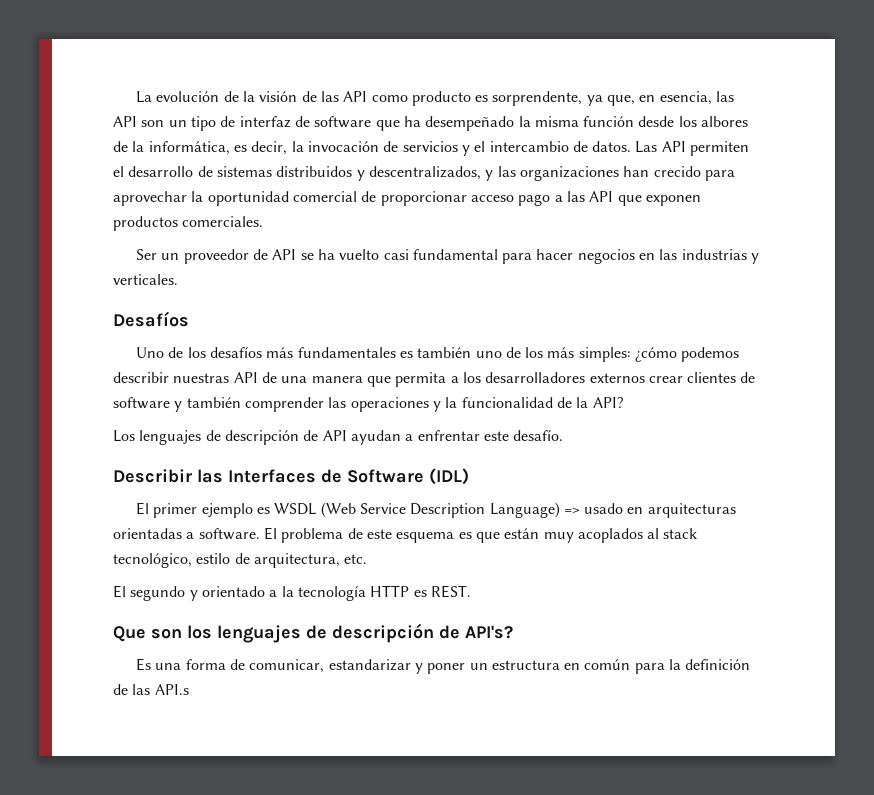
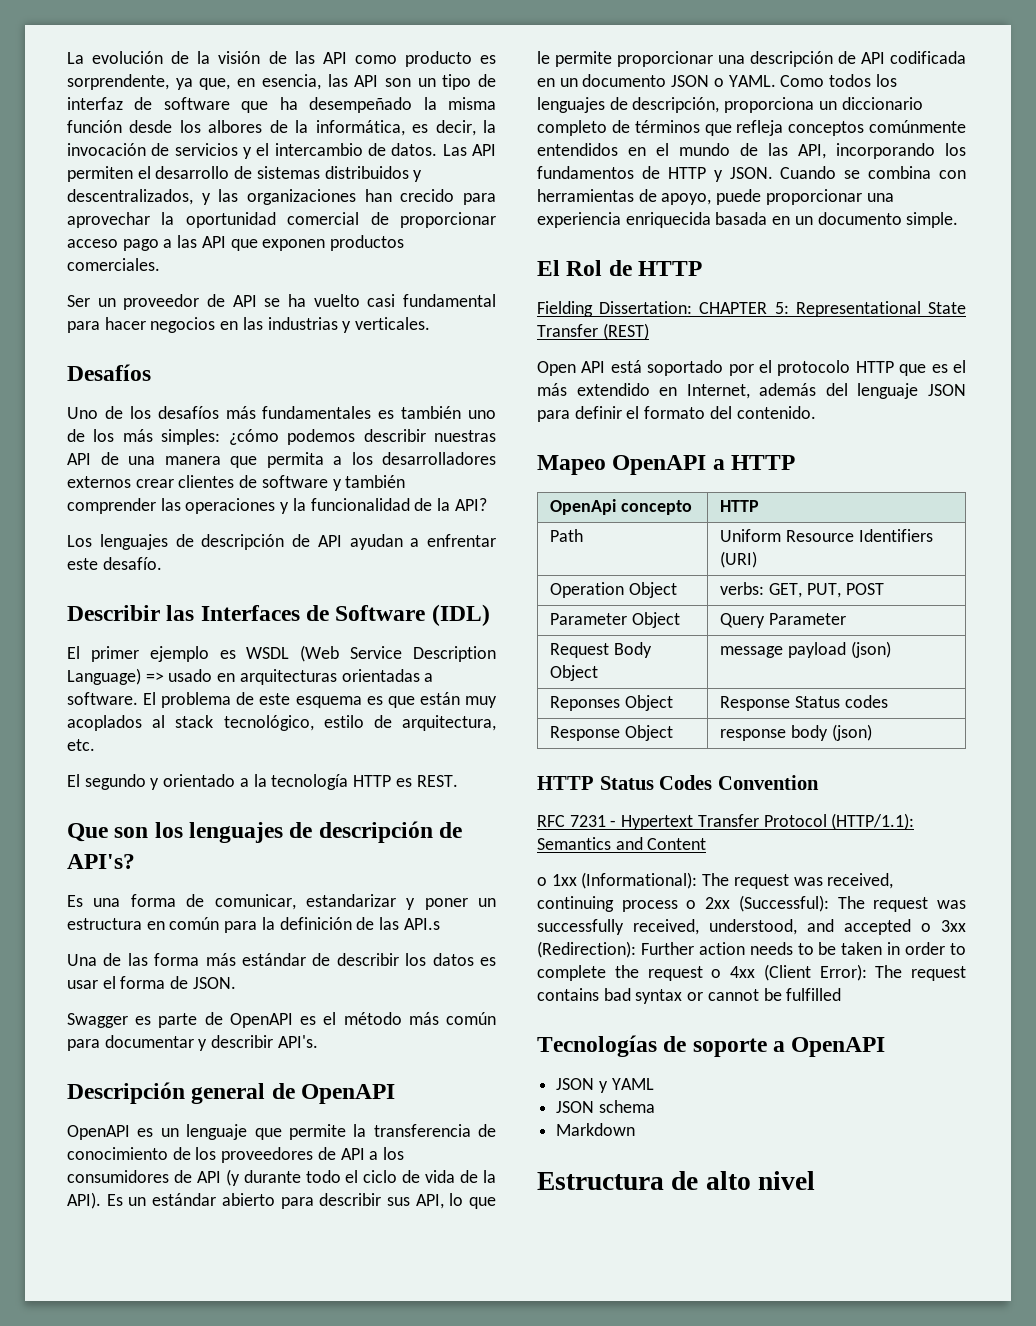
+ Una de las forma más estándar de describir los datos es usar el forma de JSON.
+ Swagger es parte de OpenAPI es el método más común para documentar y describir API's.
+ Descripción general de OpenAPI
+ OpenAPI es un lenguaje que permite la transferencia de conocimiento de los proveedores de API a los consumidores de API (y durante todo el ciclo de vida de la API). Es un estándar abierto para describir sus API, lo que le permite proporcionar una descripción de API codificada en un documento JSON o YAML. Como todos los lenguajes de descripción, proporciona un diccionario completo de términos que refleja conceptos comúnmente entendidos en el mundo de las API, incorporando los fundamentos de HTTP y JSON. Cuando se combina con herramientas de apoyo, puede proporcionar una experiencia enriquecida basada en un documento simple.
+ El Rol de HTTP
+ Fielding Dissertation: CHAPTER 5: Representational State Transfer (REST)
+ Open API está soportado por el protocolo HTTP que es el más extendido en Internet, además del lenguaje JSON para definir el formato del contenido.
+ Mapeo OpenAPI a HTTP
+ OpenApi concepto | HTTP
+ Path | Uniform Resource Identifiers (URI)
+ Operation Object | verbs: GET, PUT, POST
+ Parameter Object | Query Parameter
+ Request Body Object | message payload (json)
+ Reponses Object | Response Status codes
+ Response Object | response body (json)
+ HTTP Status Codes Convention
+ RFC 7231 - Hypertext Transfer Protocol (HTTP/1.1): Semantics and Content
+ o 1xx (Informational): The request was received, continuing process o 2xx (Successful): The request was successfully received, understood, and accepted o 3xx (Redirection): Further action needs to be taken in order to complete the request o 4xx (Client Error): The request contains bad syntax or cannot be fulfilled
+ Tecnologías de soporte a OpenAPI
+ JSON y YAML
+ JSON schema
+ Markdown
+ Estructura de alto nivel

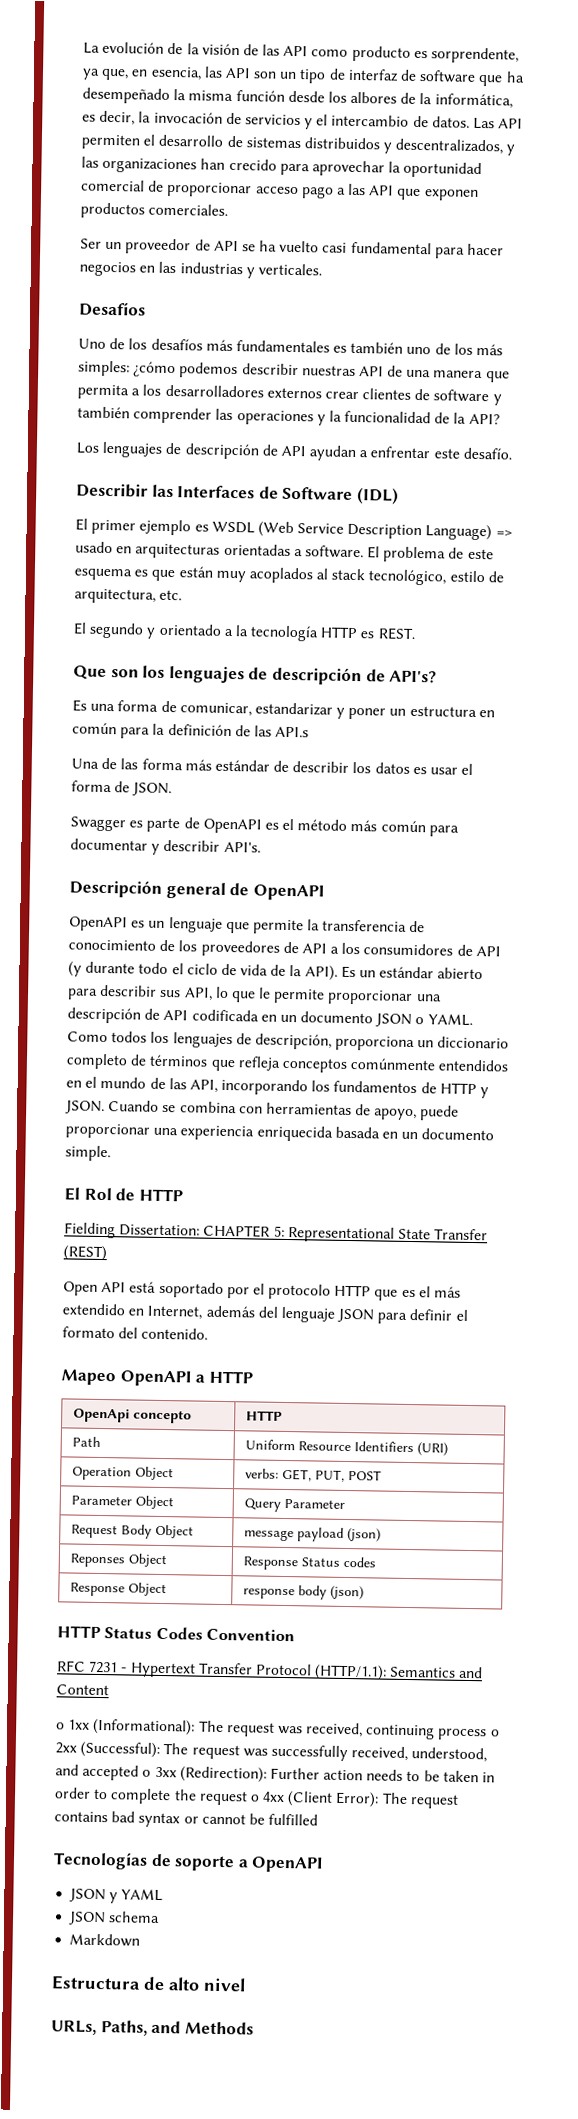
+ URLs, Paths, and Methods

